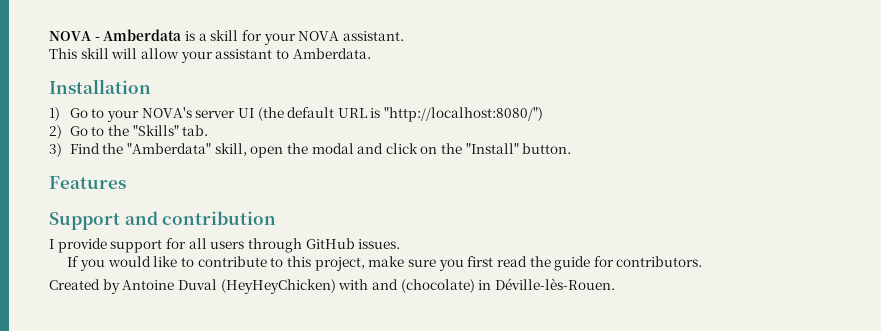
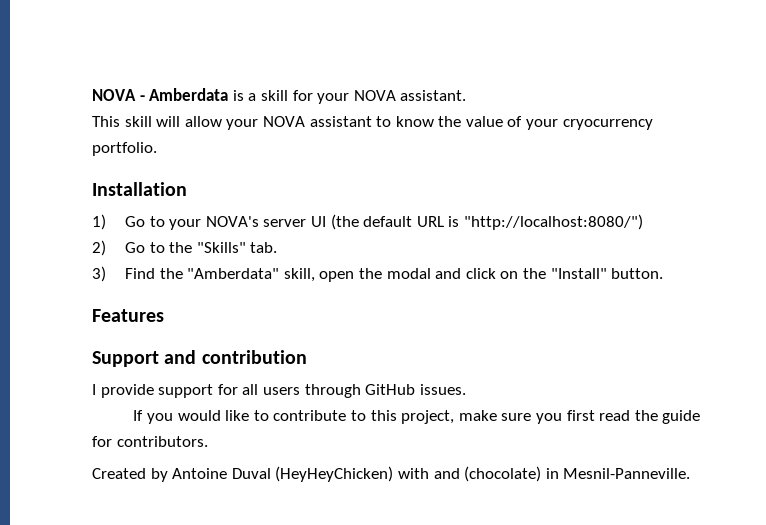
- This skill will allow your assistant to Amberdata.
+ This skill will allow your NOVA assistant to know the value of your cryocurrency portfolio.
- Created by Antoine Duval (HeyHeyChicken) with and (chocolate) in Déville-lès-Rouen.
+ Created by Antoine Duval (HeyHeyChicken) with and (chocolate) in Mesnil-Panneville.

